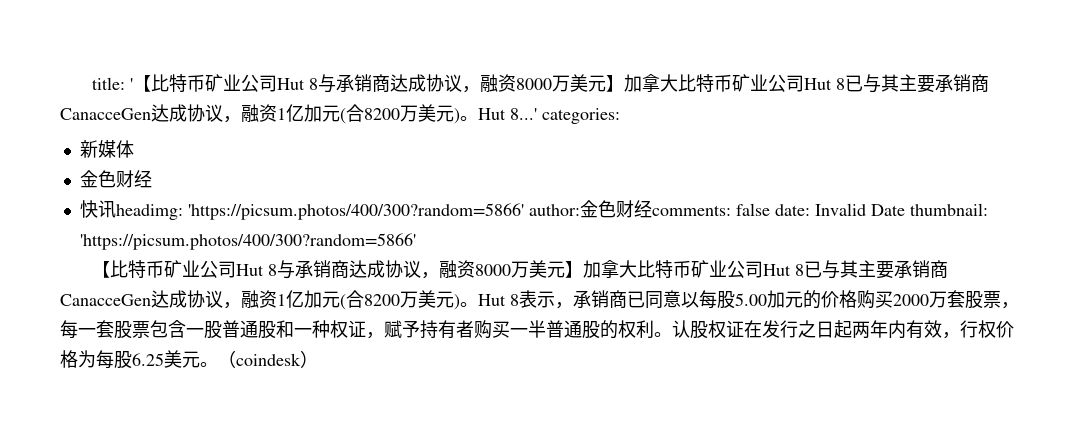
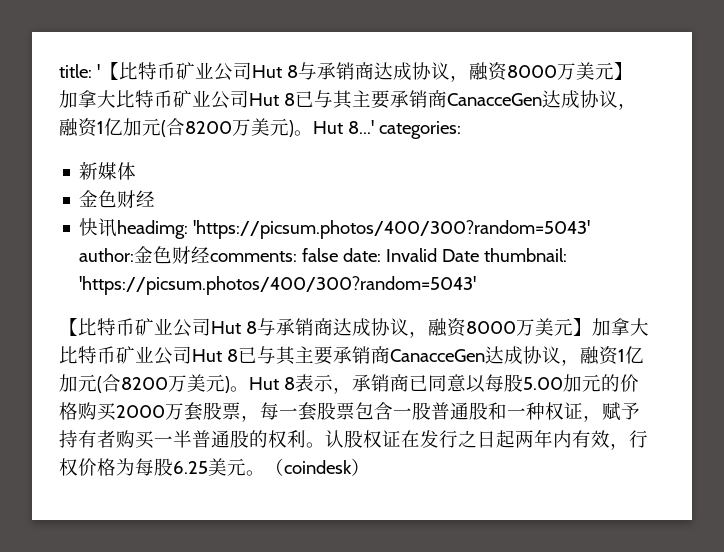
- 快讯headimg: 'https://picsum.photos/400/300?random=5866' author:金色财经comments: false date: Invalid Date thumbnail: 'https://picsum.photos/400/300?random=5866'
+ 快讯headimg: 'https://picsum.photos/400/300?random=5043' author:金色财经comments: false date: Invalid Date thumbnail: 'https://picsum.photos/400/300?random=5043'

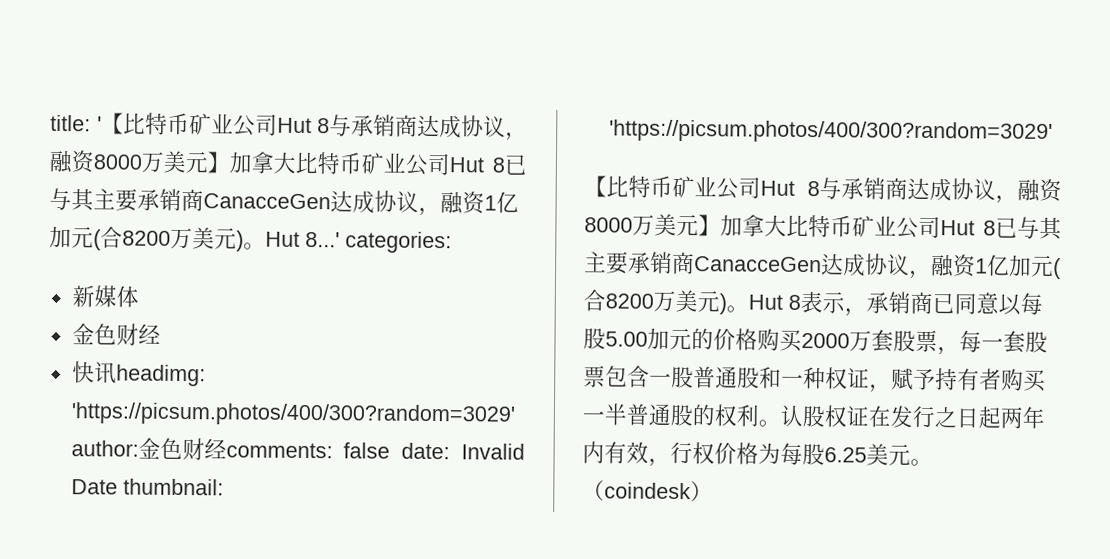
- 快讯headimg: 'https://picsum.photos/400/300?random=5043' author:金色财经comments: false date: Invalid Date thumbnail: 'https://picsum.photos/400/300?random=5043'
+ 快讯headimg: 'https://picsum.photos/400/300?random=3029' author:金色财经comments: false date: Invalid Date thumbnail: 'https://picsum.photos/400/300?random=3029'

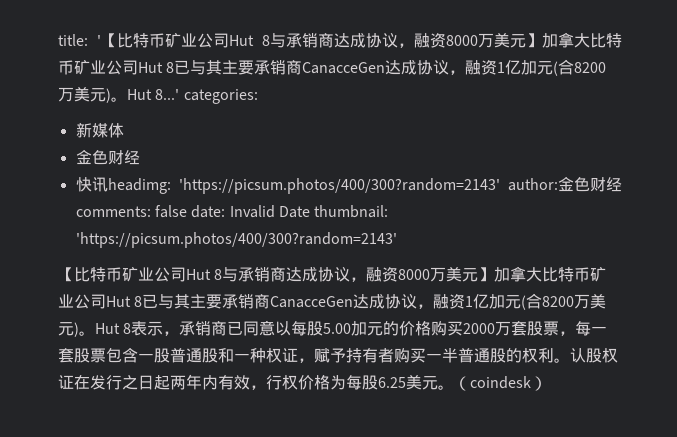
- 快讯headimg: 'https://picsum.photos/400/300?random=3029' author:金色财经comments: false date: Invalid Date thumbnail: 'https://picsum.photos/400/300?random=3029'
+ 快讯headimg: 'https://picsum.photos/400/300?random=2143' author:金色财经comments: false date: Invalid Date thumbnail: 'https://picsum.photos/400/300?random=2143'

